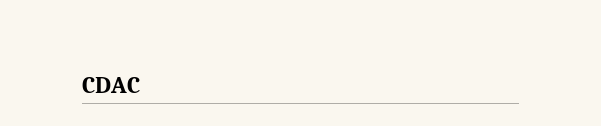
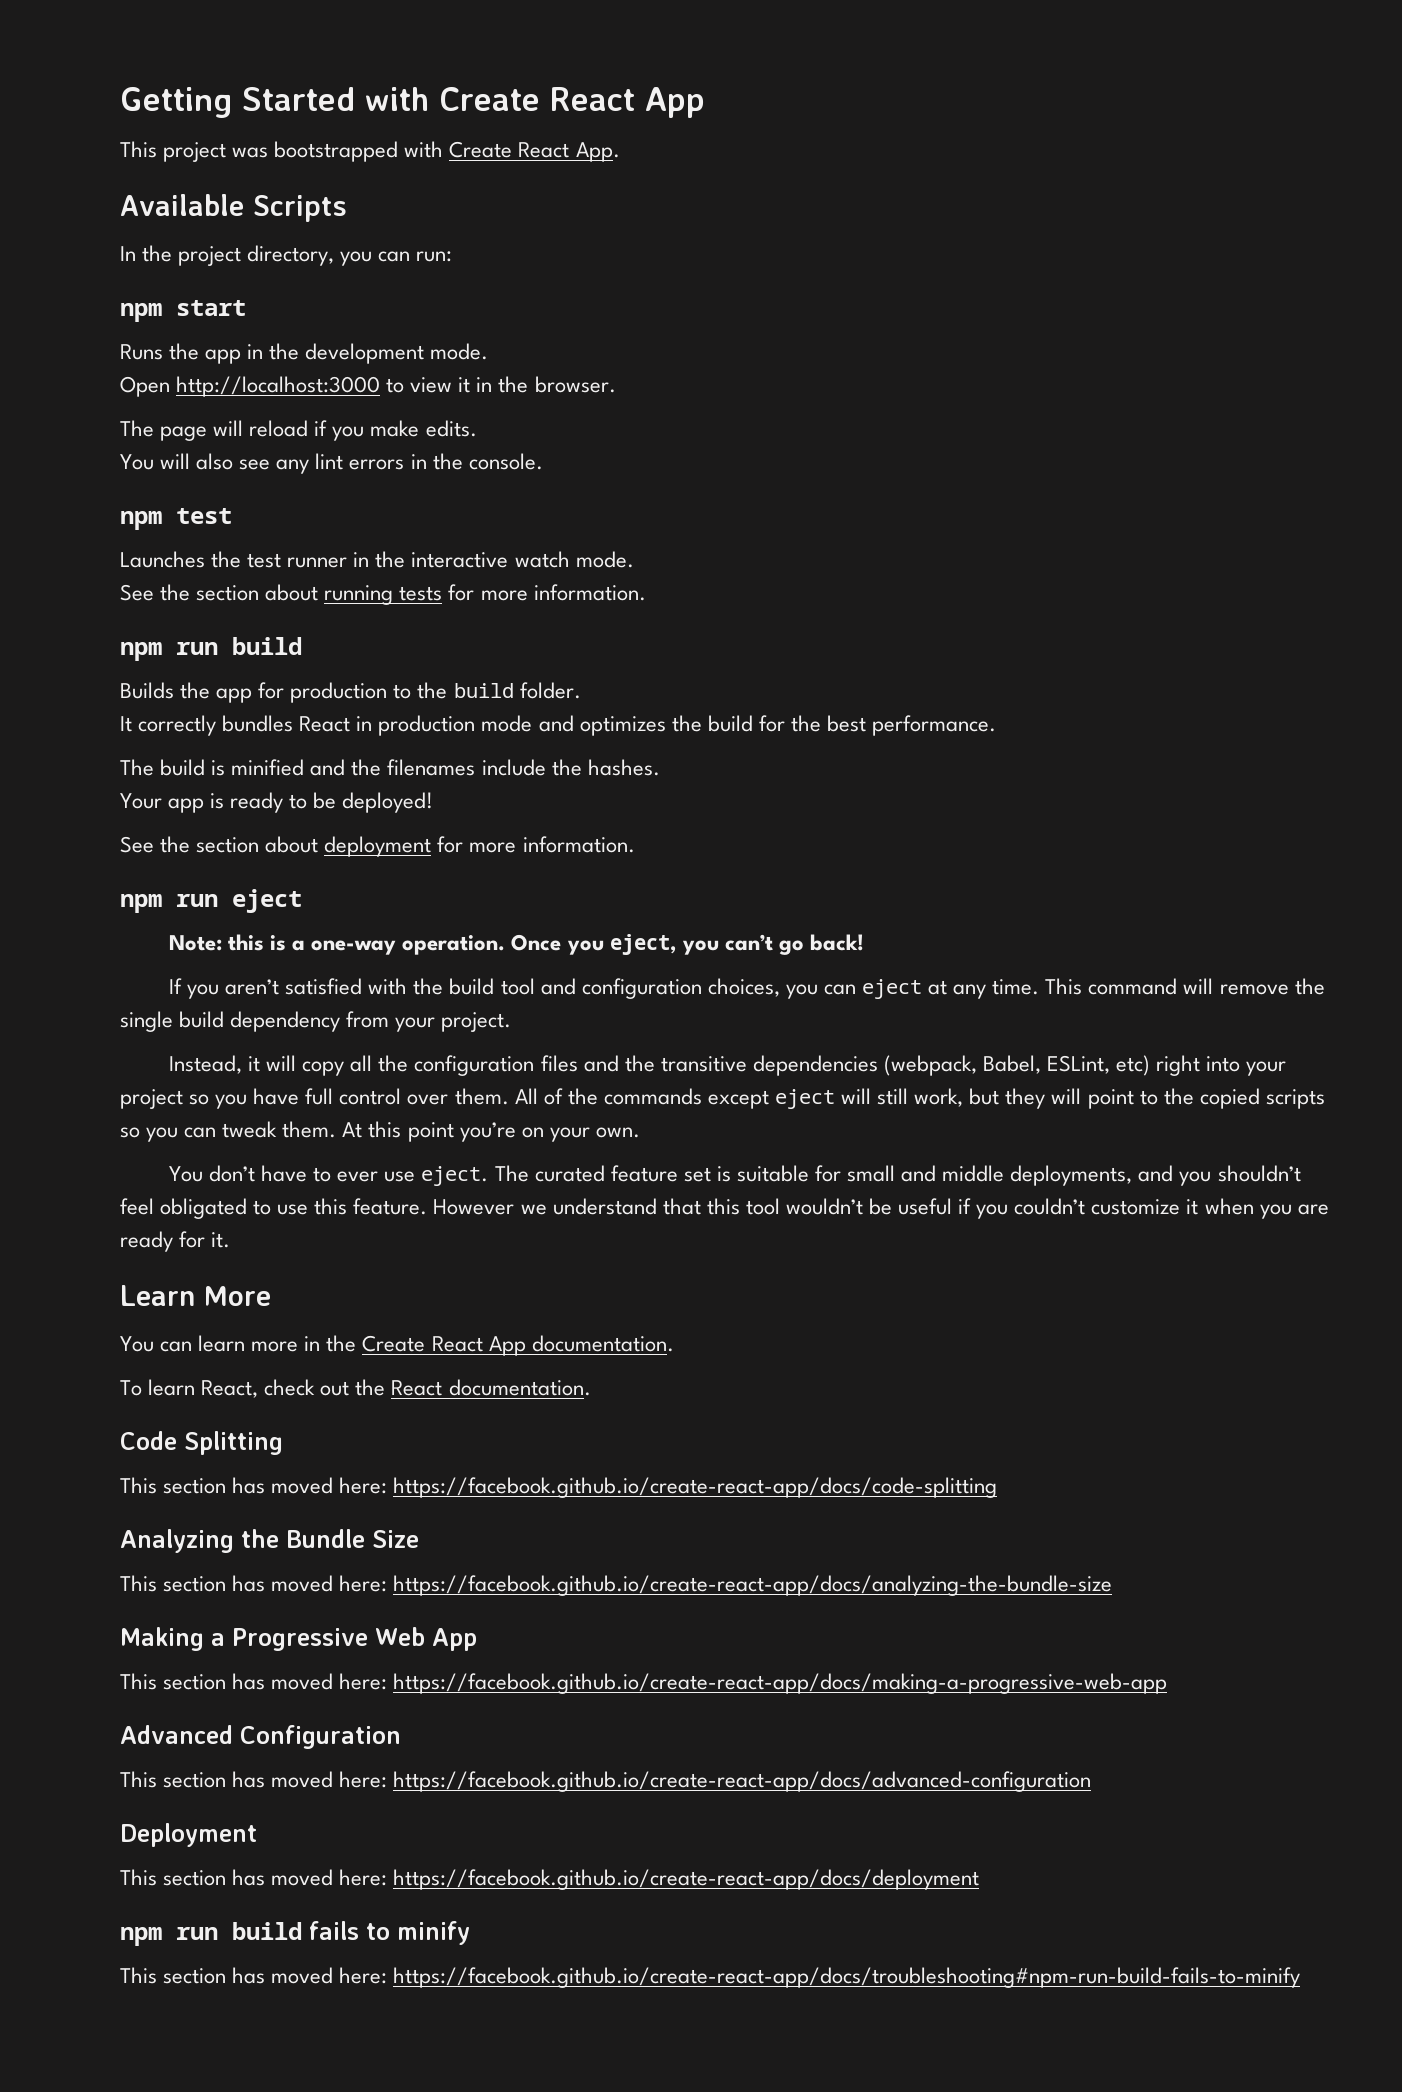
- CDAC
+ Getting Started with Create React App
+ This project was bootstrapped with Create React App.
+ Available Scripts
+ In the project directory, you can run:
+ npm start
+ Runs the app in the development mode.
+ Open http://localhost:3000 to view it in the browser.
+ The page will reload if you make edits.
+ You will also see any lint errors in the console.
+ npm test
+ Launches the test runner in the interactive watch mode.
+ See the section about running tests for more information.
+ npm run build
+ Builds the app for production to the build folder.
+ It correctly bundles React in production mode and optimizes the build for the best performance.
+ The build is minified and the filenames include the hashes.
+ Your app is ready to be deployed!
+ See the section about deployment for more information.
+ npm run eject
+ Note: this is a one-way operation. Once you eject, you can’t go back!
+ If you aren’t satisfied with the build tool and configuration choices, you can eject at any time. This command will remove the single build dependency from your project.
+ Instead, it will copy all the configuration files and the transitive dependencies (webpack, Babel, ESLint, etc) right into your project so you have full control over them. All of the commands except eject will still work, but they will point to the copied scripts so you can tweak them. At this point you’re on your own.
+ You don’t have to ever use eject. The curated feature set is suitable for small and middle deployments, and you shouldn’t feel obligated to use this feature. However we understand that this tool wouldn’t be useful if you couldn’t customize it when you are ready for it.
+ Learn More
+ You can learn more in the Create React App documentation.
+ To learn React, check out the React documentation.
+ Code Splitting
+ This section has moved here: https://facebook.github.io/create-react-app/docs/code-splitting
+ Analyzing the Bundle Size
+ This section has moved here: https://facebook.github.io/create-react-app/docs/analyzing-the-bundle-size
+ Making a Progressive Web App
+ This section has moved here: https://facebook.github.io/create-react-app/docs/making-a-progressive-web-app
+ Advanced Configuration
+ This section has moved here: https://facebook.github.io/create-react-app/docs/advanced-configuration
+ Deployment
+ This section has moved here: https://facebook.github.io/create-react-app/docs/deployment
+ npm run build fails to minify
+ This section has moved here: https://facebook.github.io/create-react-app/docs/troubleshooting#npm-run-build-fails-to-minify

